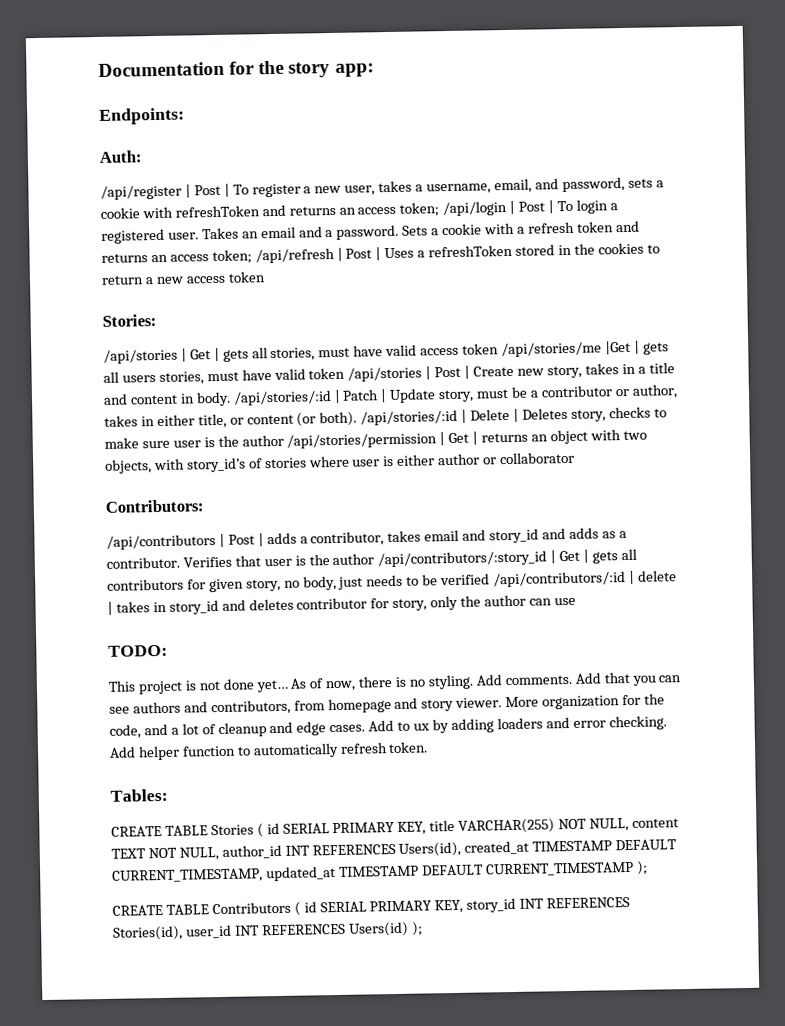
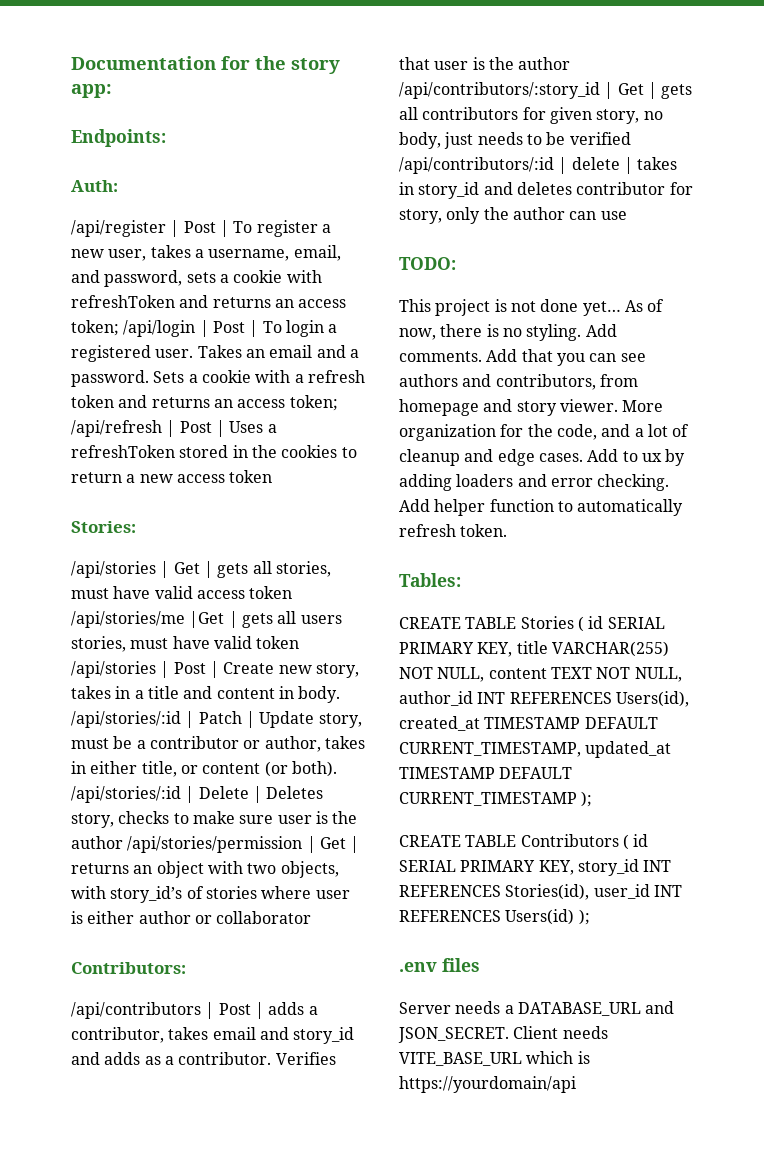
+ .env files
+ Server needs a DATABASE_URL and JSON_SECRET. Client needs VITE_BASE_URL which is https://yourdomain/api

